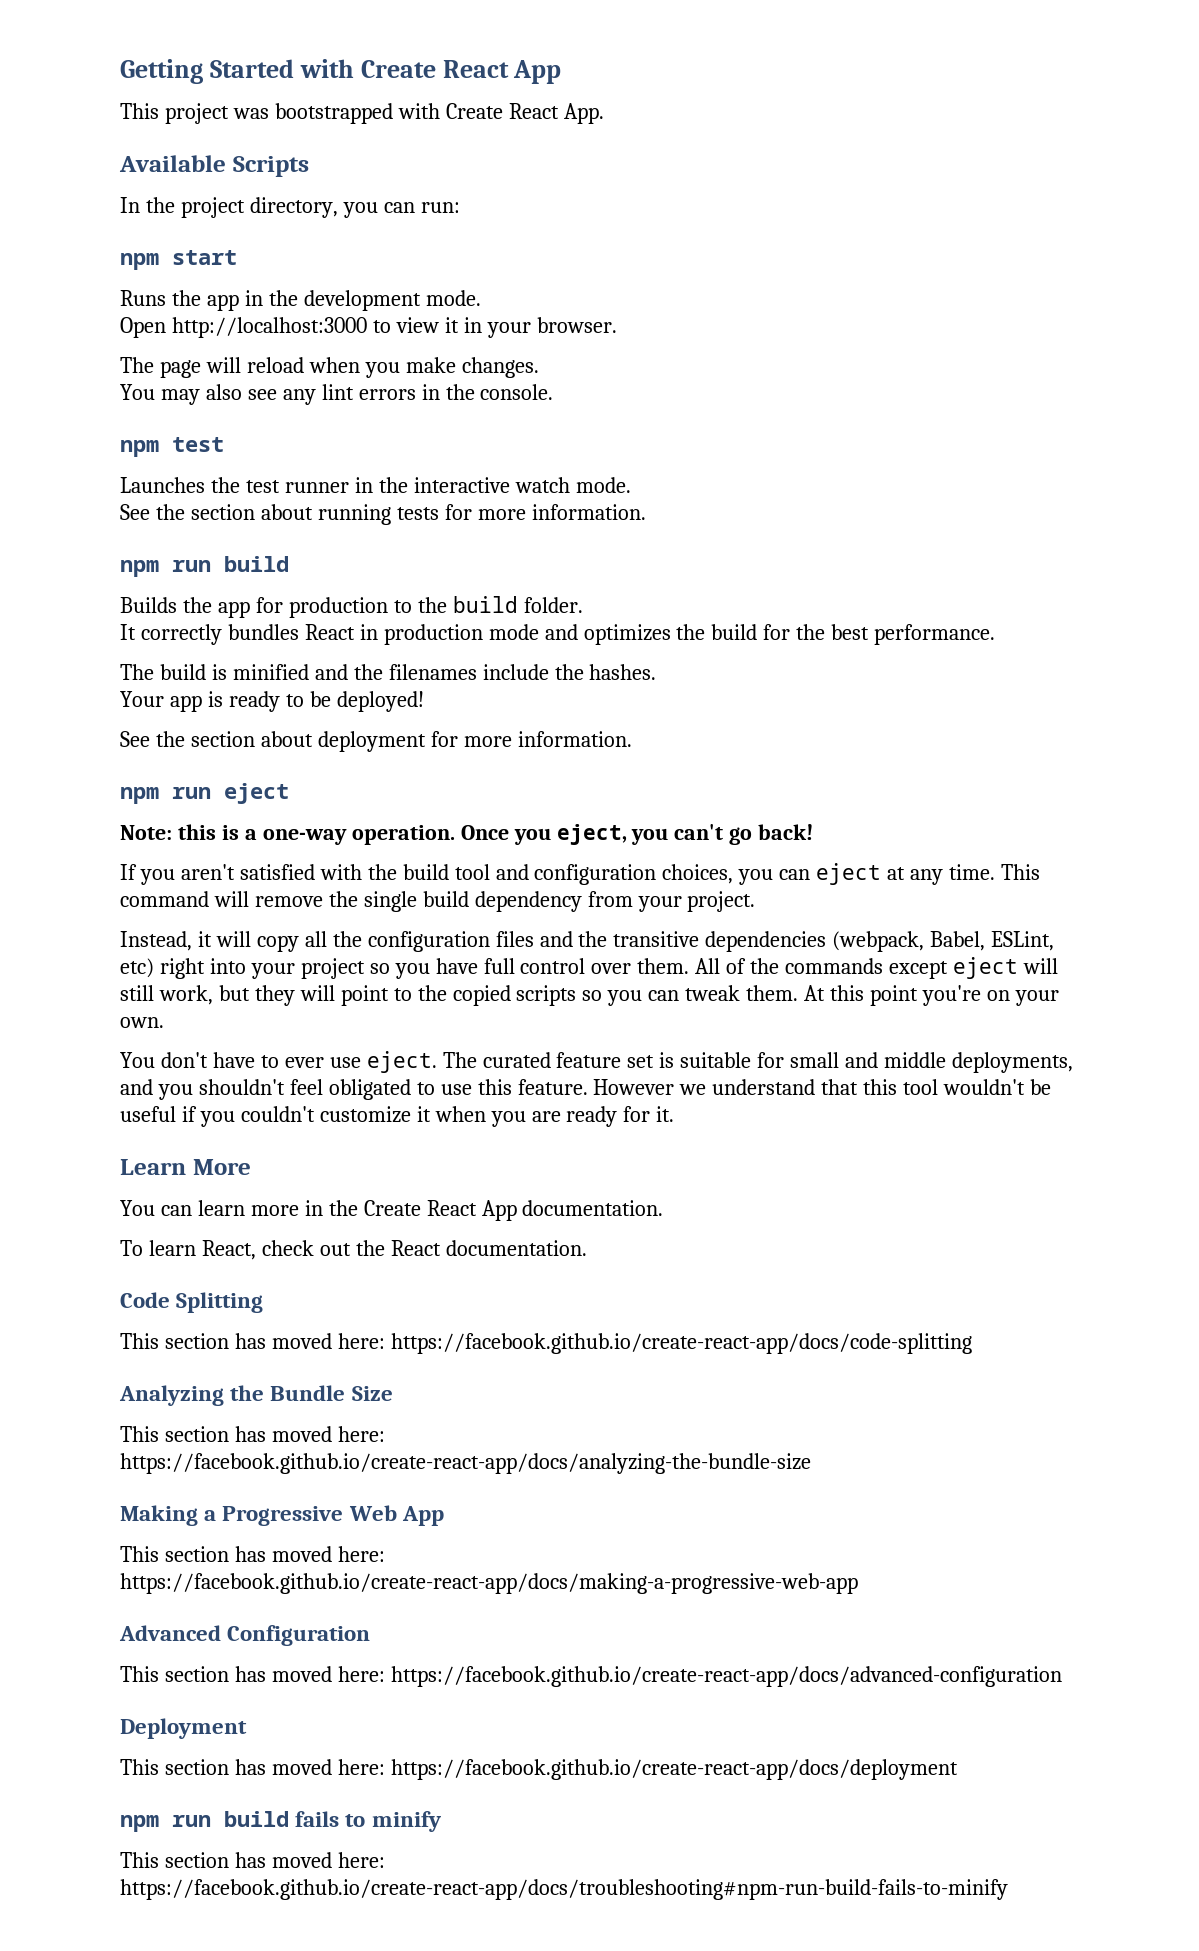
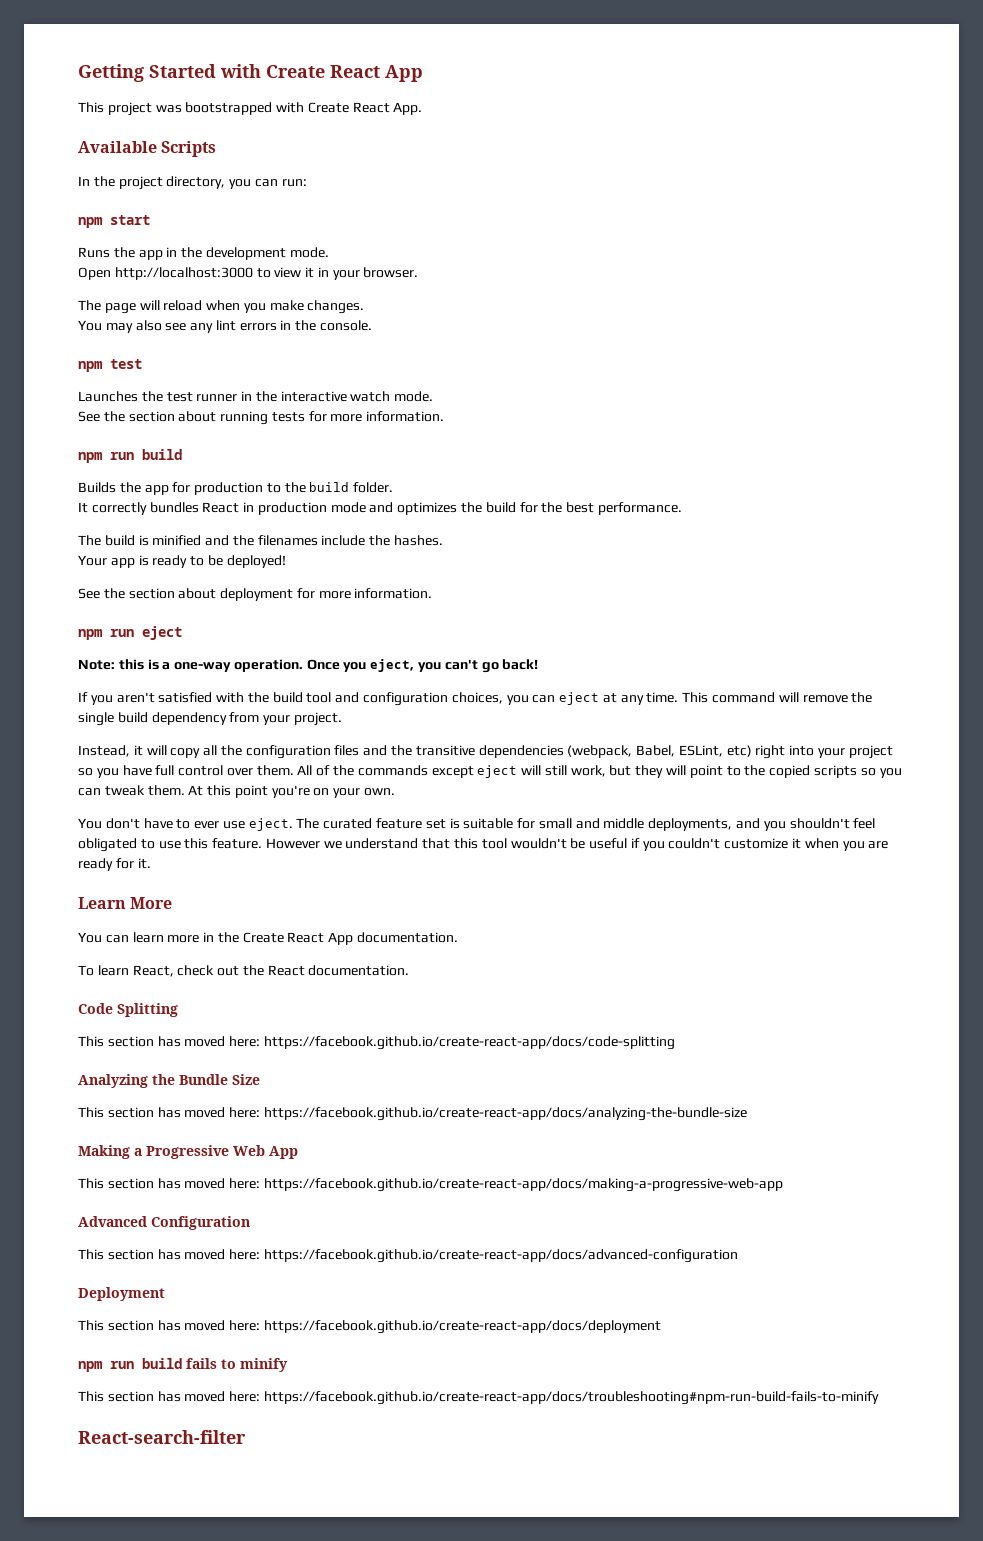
+ React-search-filter

